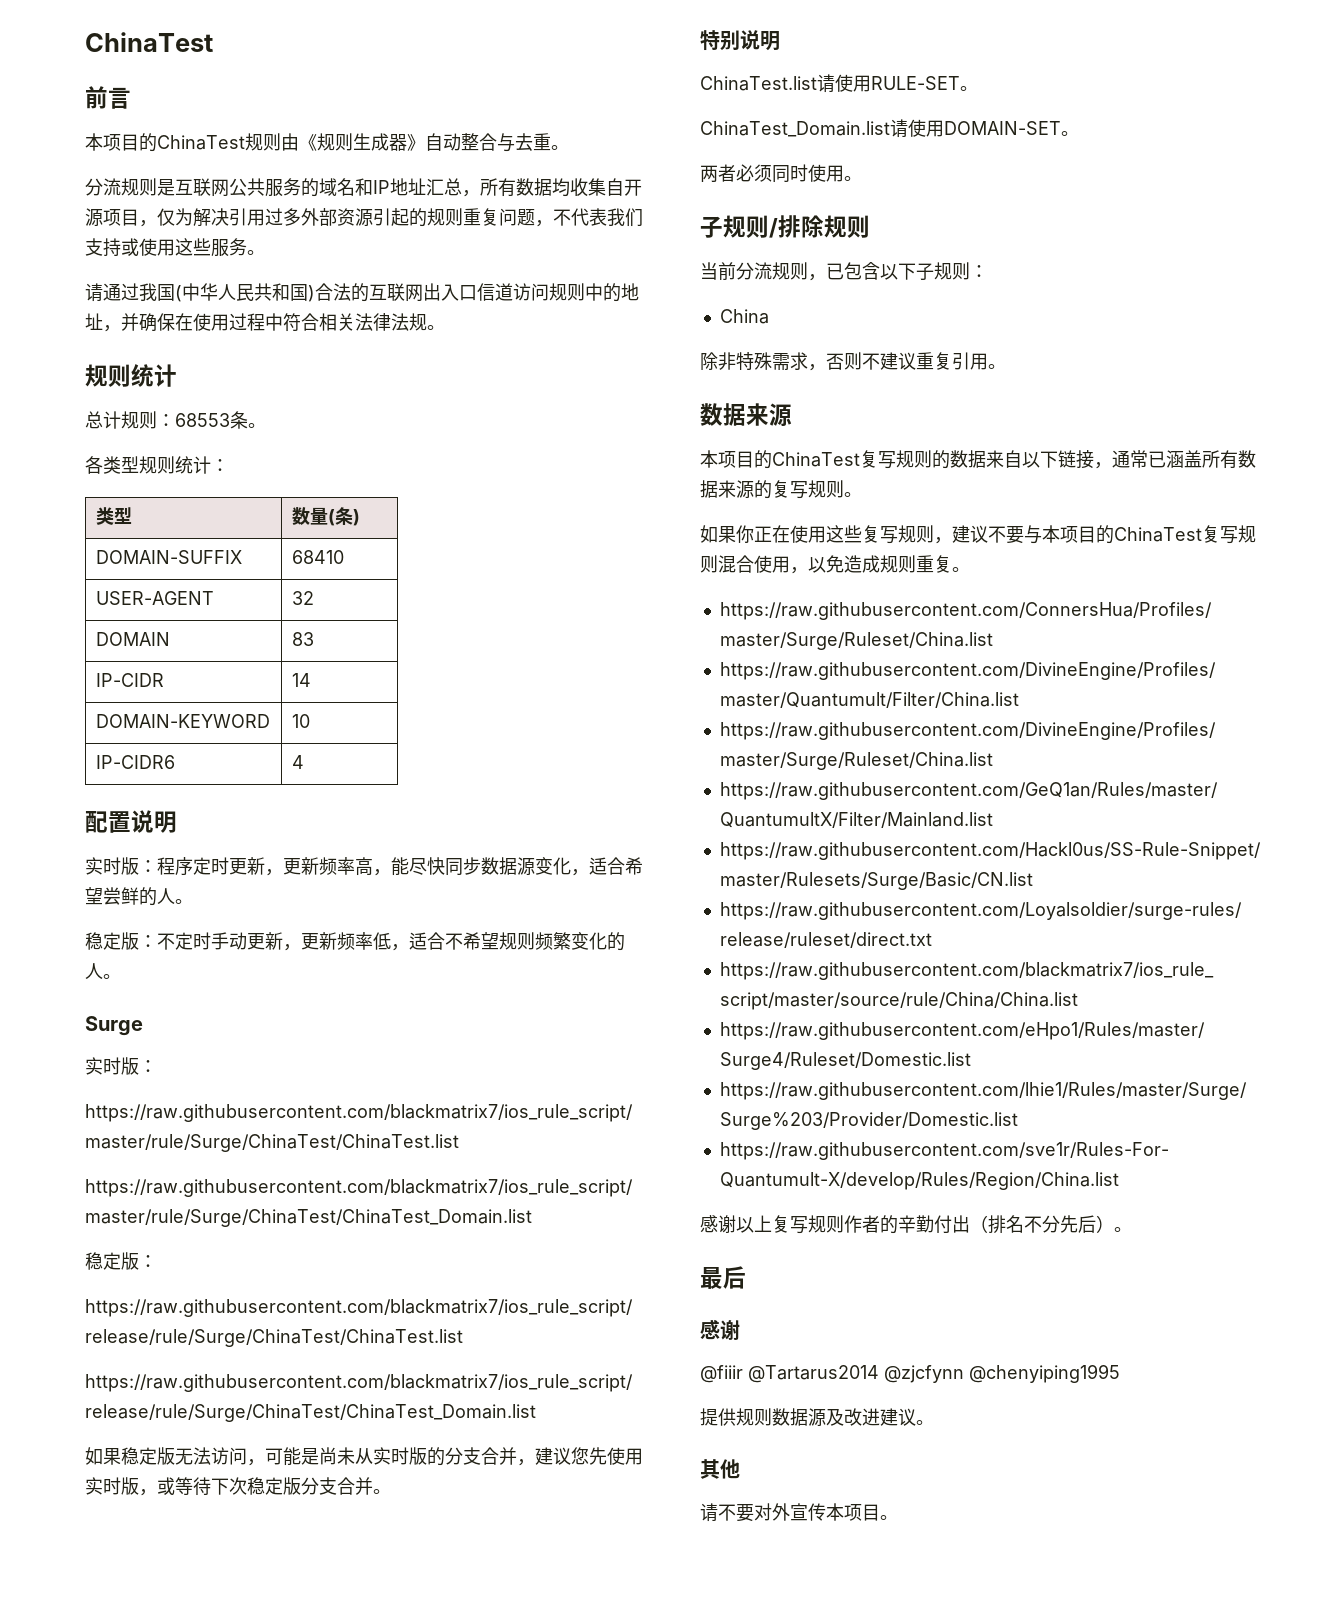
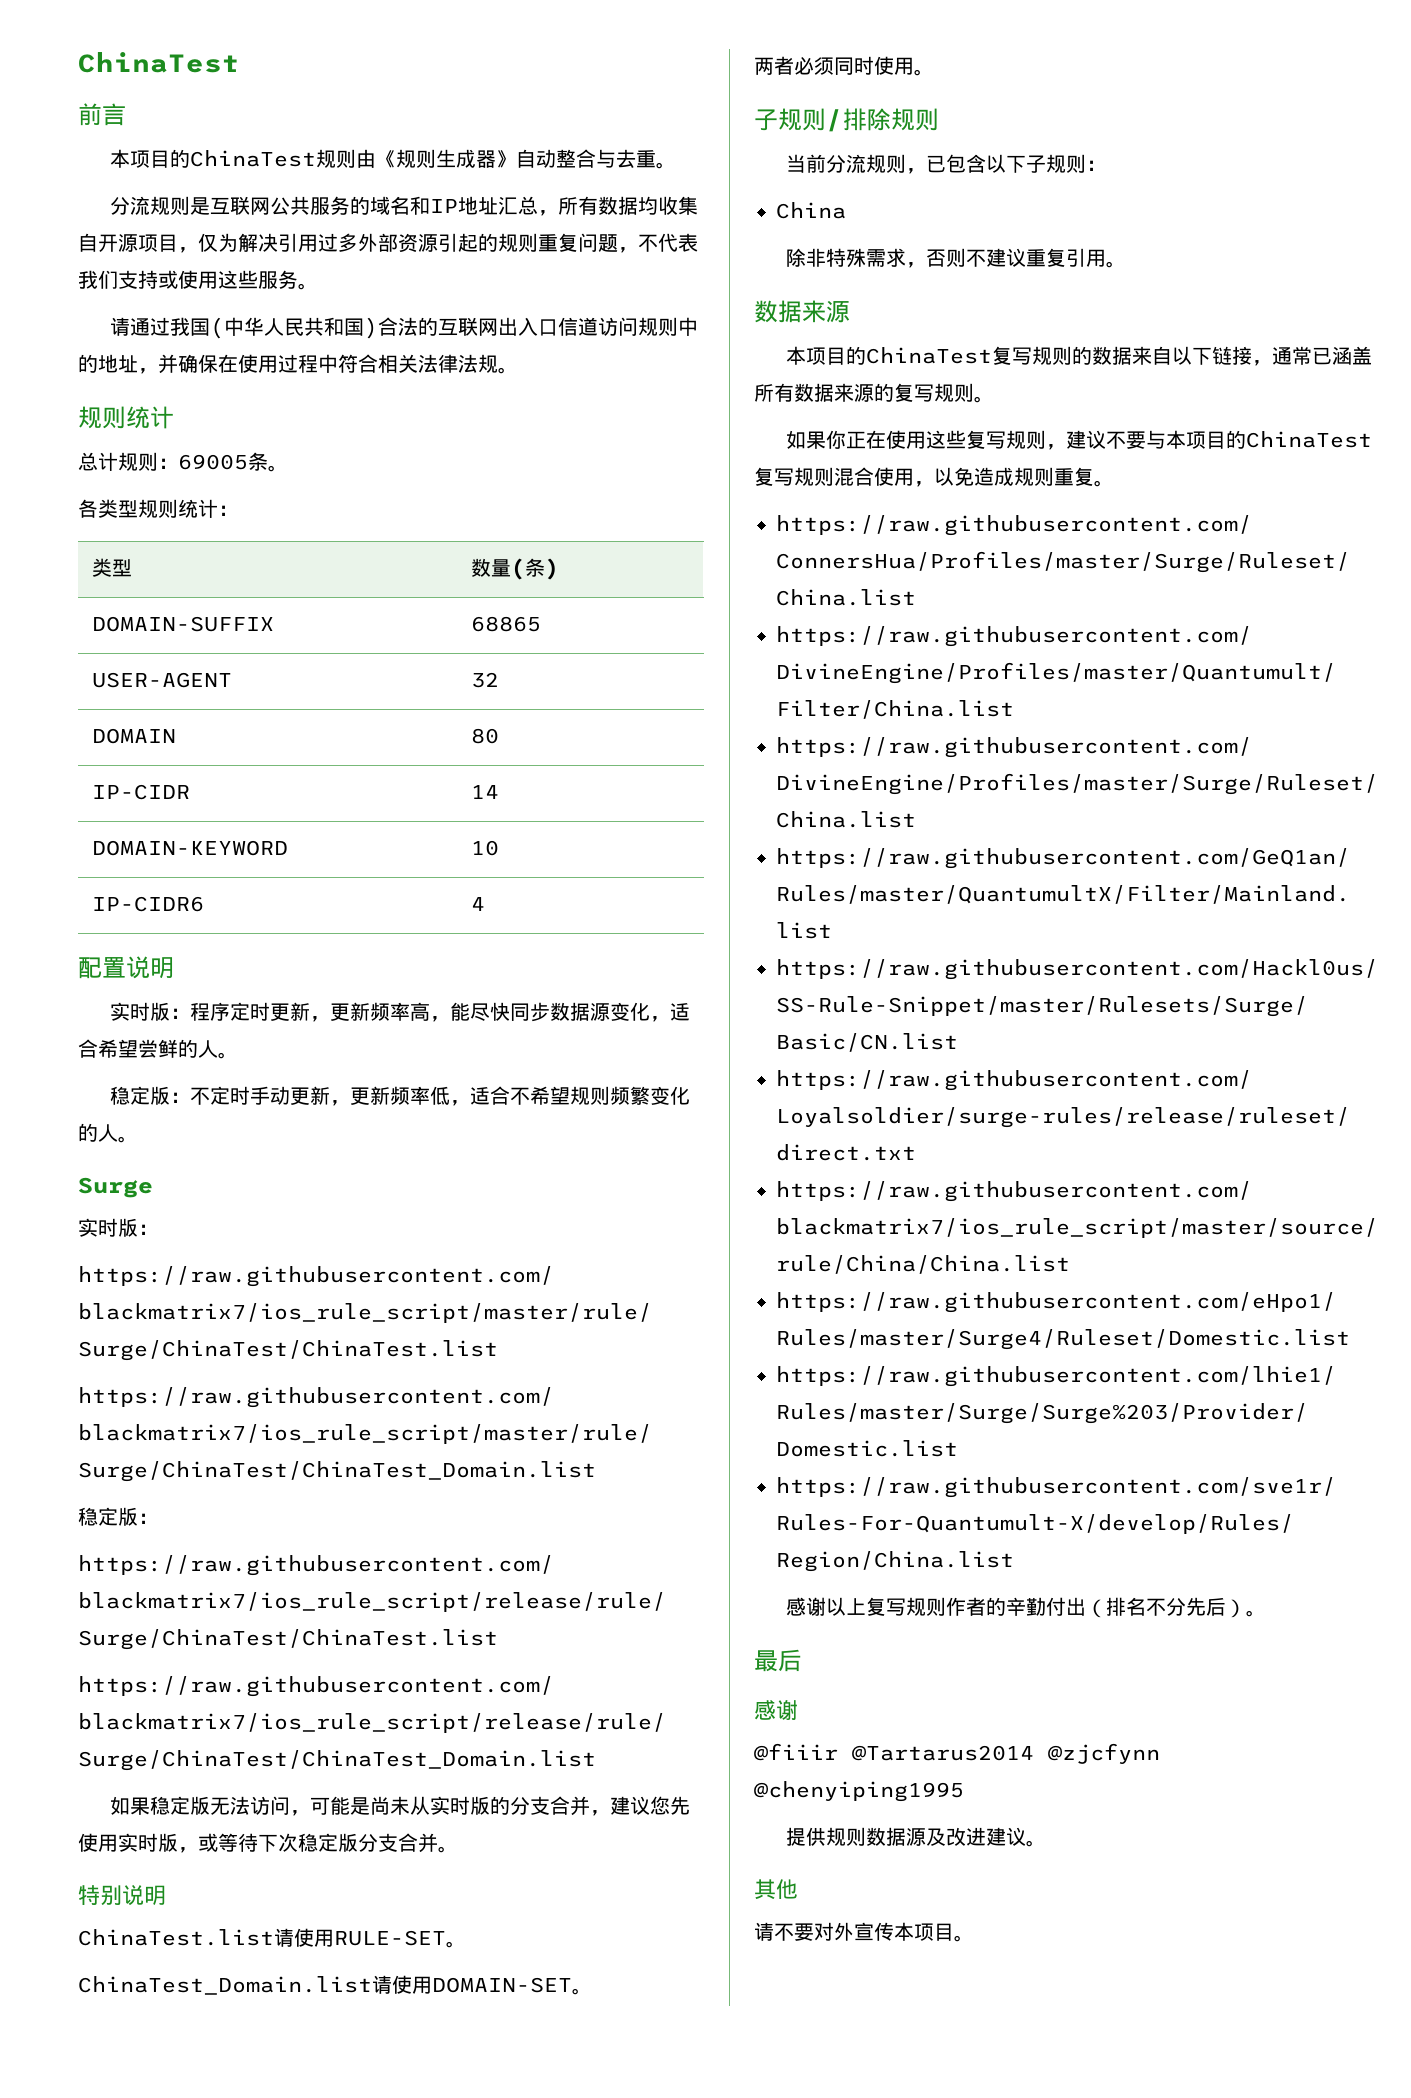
- 总计规则：68553条。
+ 总计规则：69005条。
- DOMAIN-SUFFIX | 68410
+ DOMAIN-SUFFIX | 68865
- DOMAIN | 83
+ DOMAIN | 80

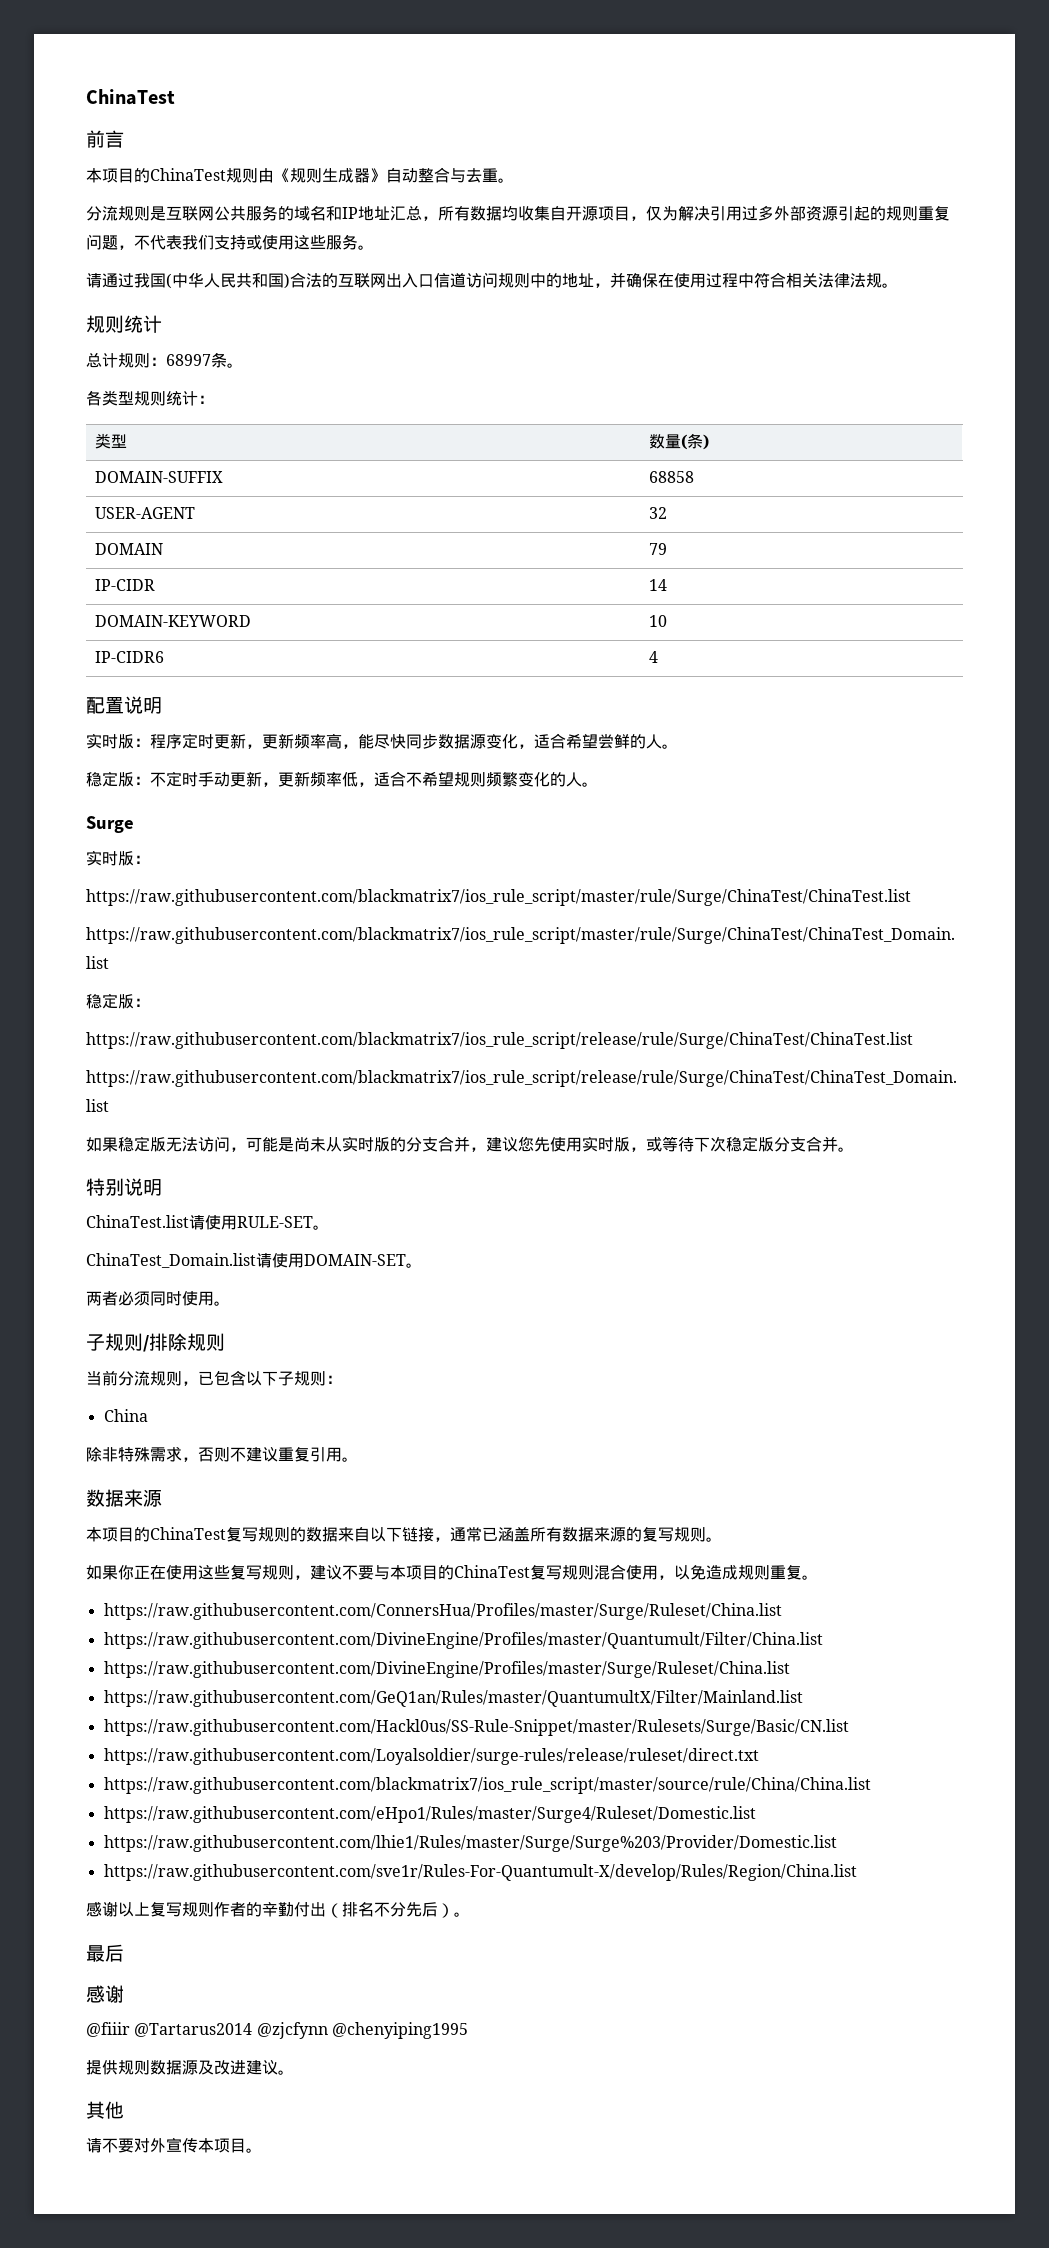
- 总计规则：69005条。
+ 总计规则：68997条。
- DOMAIN-SUFFIX | 68865
+ DOMAIN-SUFFIX | 68858
- DOMAIN | 80
+ DOMAIN | 79

